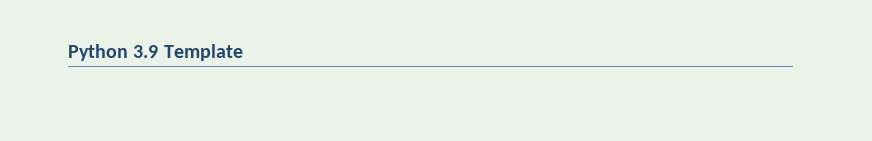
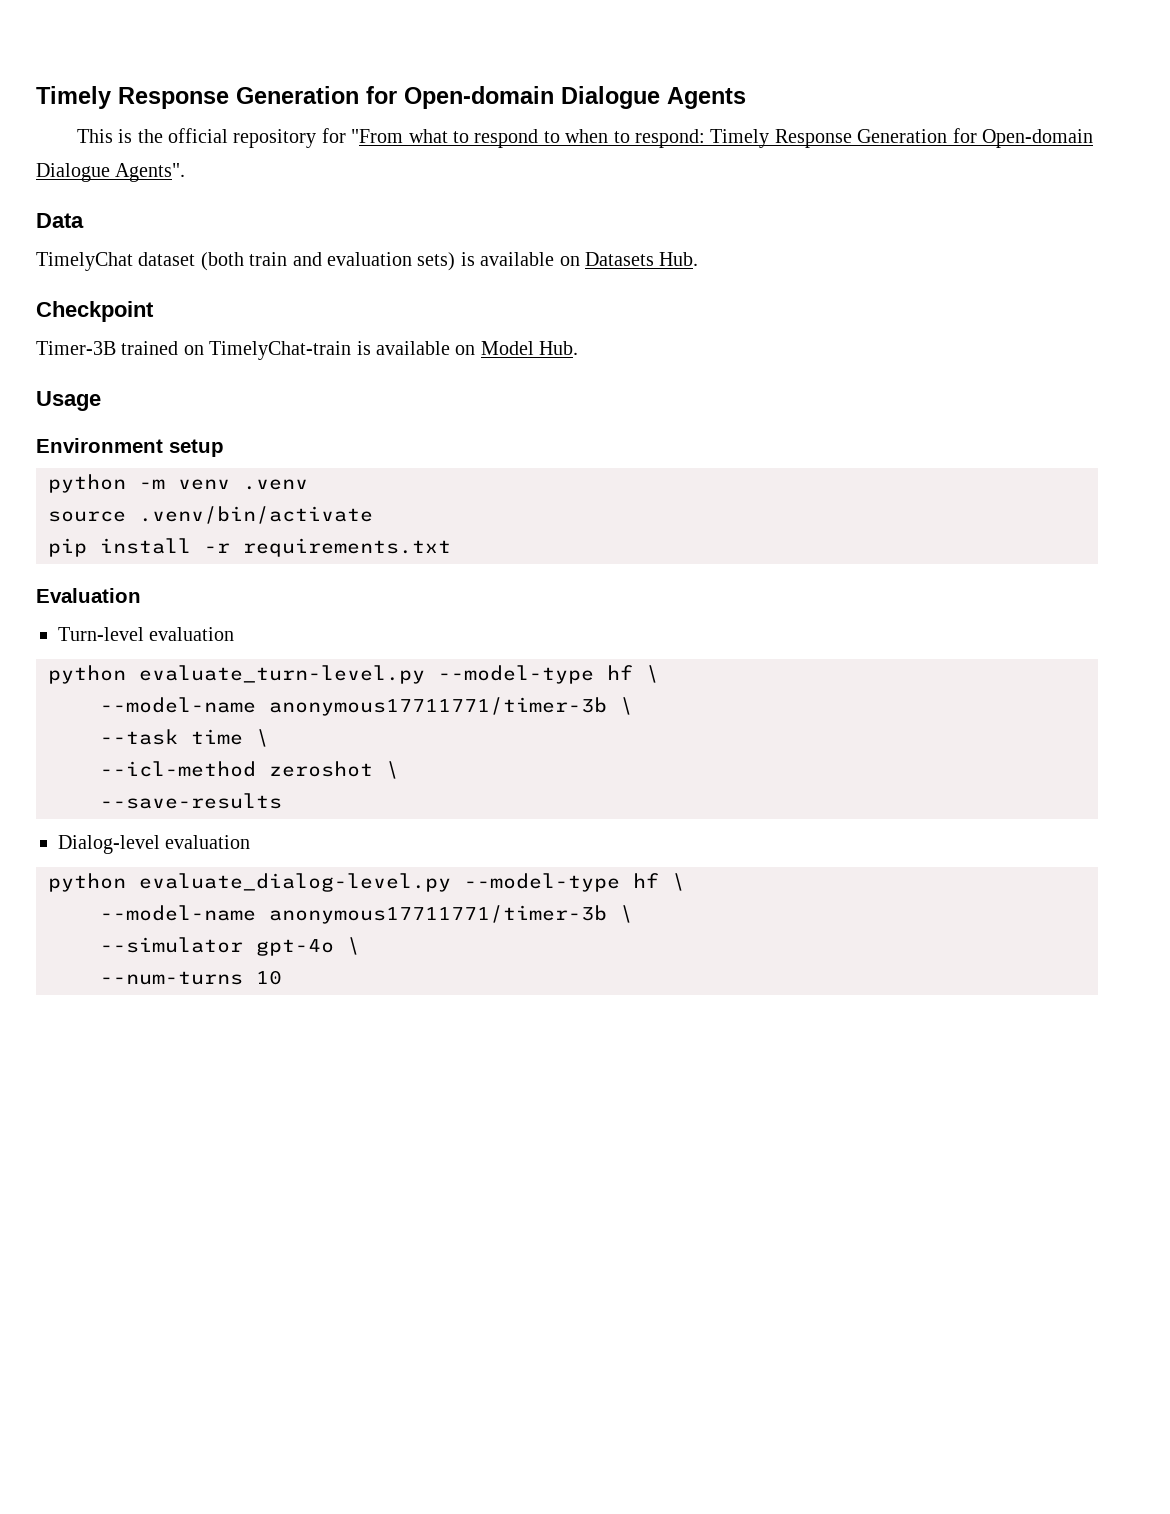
- Python 3.9 Template
+ Timely Response Generation for Open-domain Dialogue Agents
+ This is the official repository for "From what to respond to when to respond: Timely Response Generation for Open-domain Dialogue Agents".
+ Data
+ TimelyChat dataset (both train and evaluation sets) is available on Datasets Hub.
+ Checkpoint
+ Timer-3B trained on TimelyChat-train is available on Model Hub.
+ Usage
+ Environment setup
+ python -m venv .venv
+ source .venv/bin/activate
+ pip install -r requirements.txt
+ Evaluation
+ Turn-level evaluation
+ python evaluate_turn-level.py --model-type hf \
+ --model-name anonymous17711771/timer-3b \
+ --task time \
+ --icl-method zeroshot \
+ --save-results
+ Dialog-level evaluation
+ python evaluate_dialog-level.py --model-type hf \
+ --model-name anonymous17711771/timer-3b \
+ --simulator gpt-4o \
+ --num-turns 10

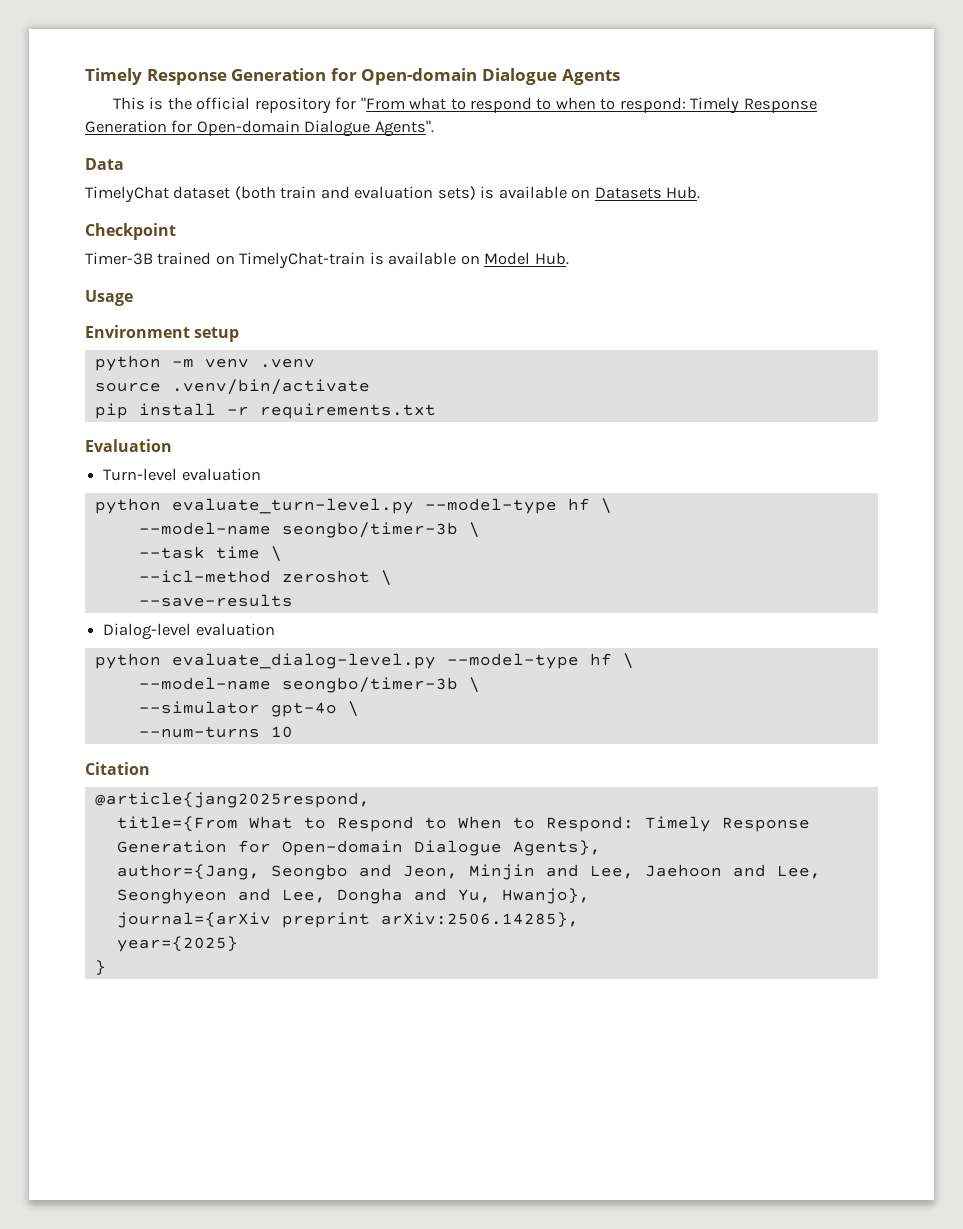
  python evaluate_turn-level.py --model-type hf \
- --model-name anonymous17711771/timer-3b \
+ --model-name seongbo/timer-3b \
  python evaluate_dialog-level.py --model-type hf \
- --model-name anonymous17711771/timer-3b \
+ --model-name seongbo/timer-3b \
+ Citation
+ @article{jang2025respond,
+ title={From What to Respond to When to Respond: Timely Response Generation for Open-domain Dialogue Agents},
+ author={Jang, Seongbo and Jeon, Minjin and Lee, Jaehoon and Lee, Seonghyeon and Lee, Dongha and Yu, Hwanjo},
+ journal={arXiv preprint arXiv:2506.14285},
+ year={2025}
+ }

